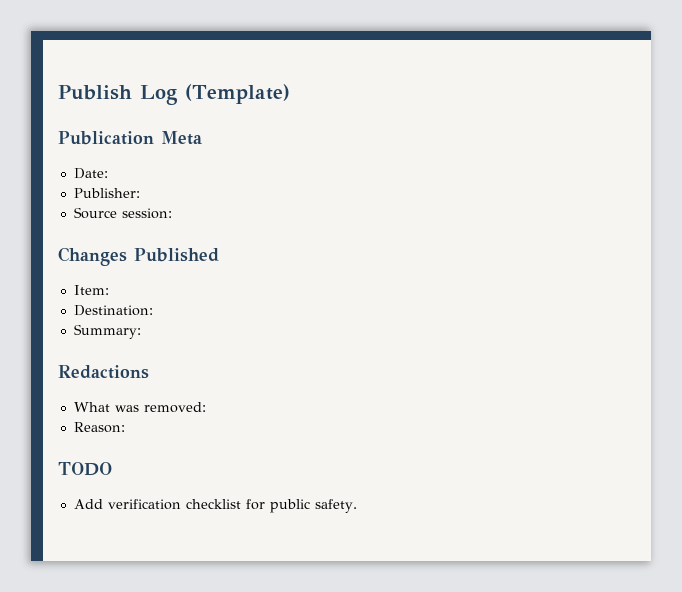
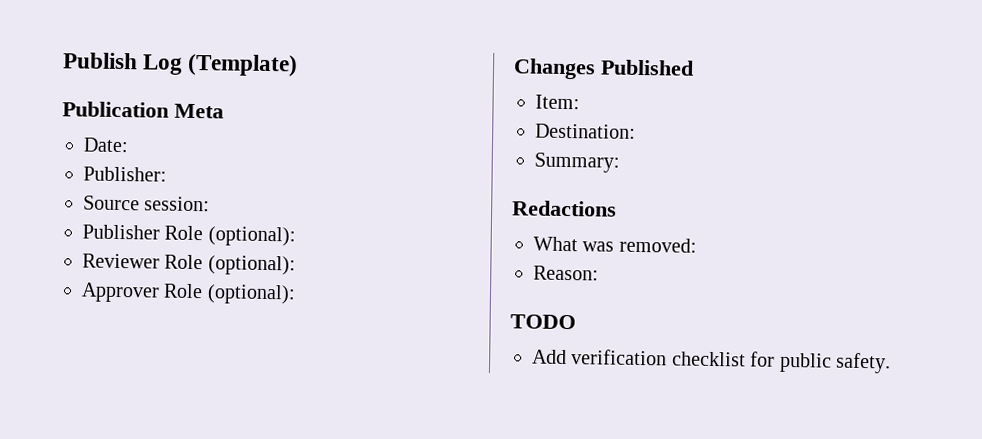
+ Publisher Role (optional):
+ Reviewer Role (optional):
+ Approver Role (optional):

